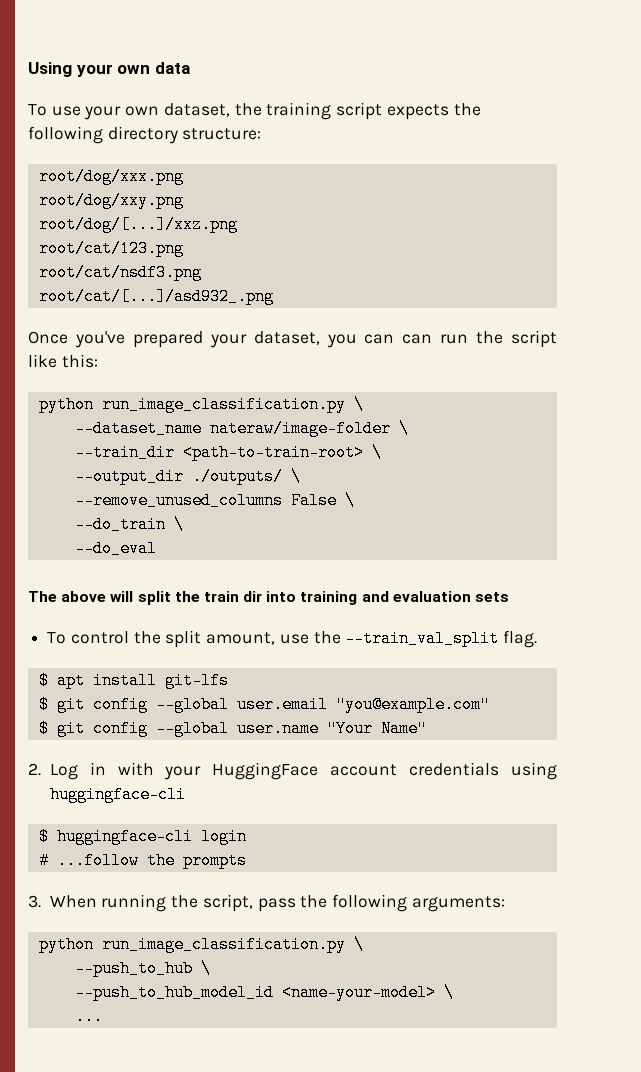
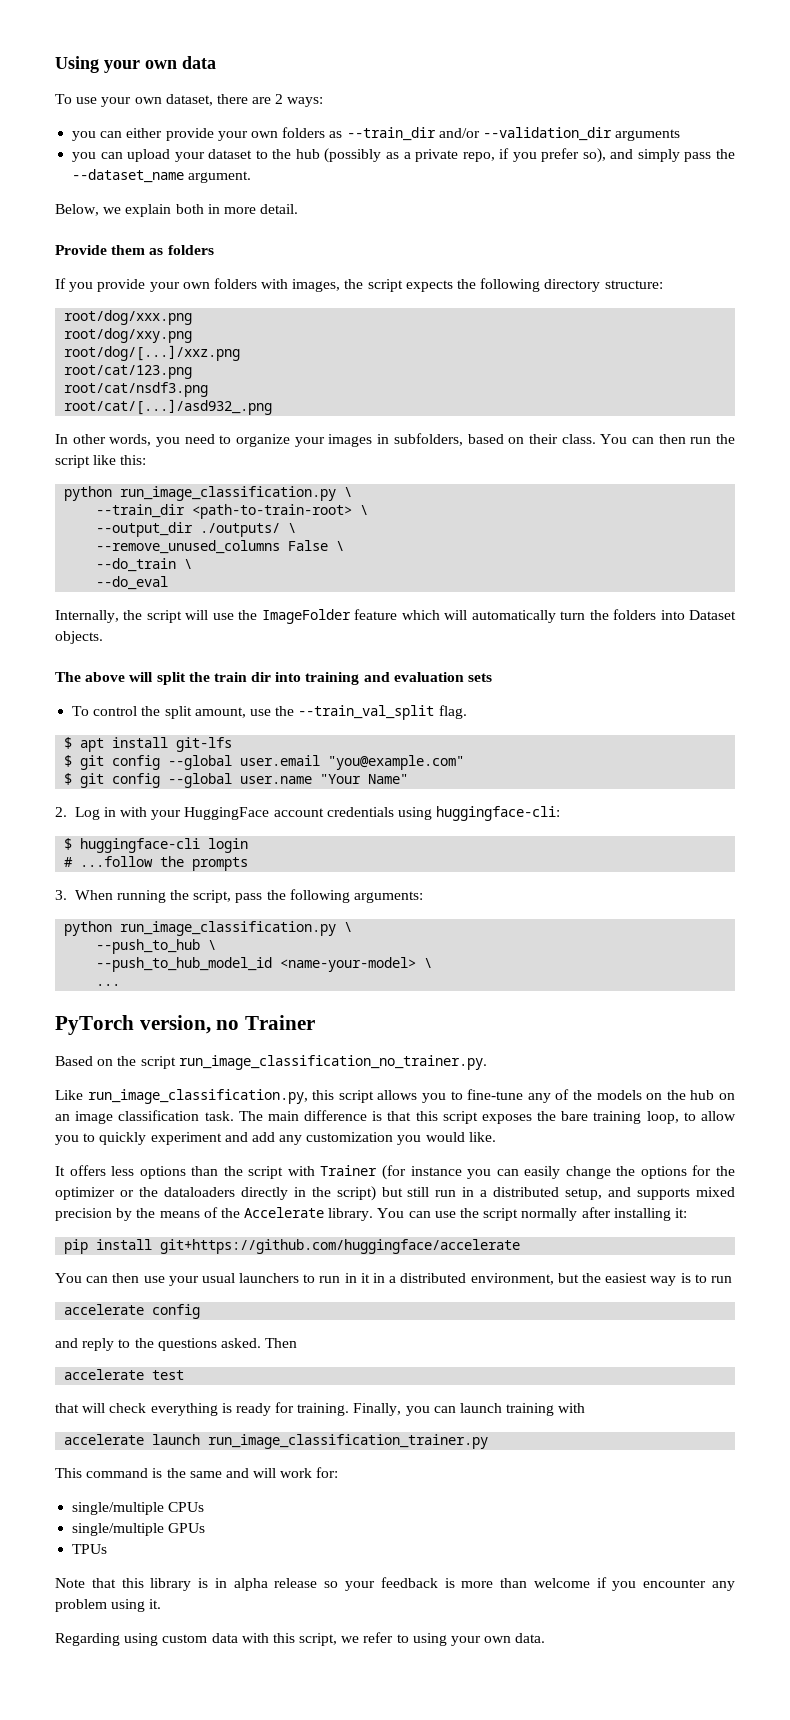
- To use your own dataset, the training script expects the following directory structure:
+ To use your own dataset, there are 2 ways:
+ you can either provide your own folders as --train_dir and/or --validation_dir arguments
+ you can upload your dataset to the hub (possibly as a private repo, if you prefer so), and simply pass the --dataset_name argument.
+ Below, we explain both in more detail.
+ Provide them as folders
+ If you provide your own folders with images, the script expects the following directory structure:
- Once you've prepared your dataset, you can can run the script like this:
+ In other words, you need to organize your images in subfolders, based on their class. You can then run the script like this:
- --dataset_name nateraw/image-folder \
+ Internally, the script will use the ImageFolder feature which will automatically turn the folders into Dataset objects.
- 2. Log in with your HuggingFace account credentials using huggingface-cli
+ 2. Log in with your HuggingFace account credentials using huggingface-cli:
+ PyTorch version, no Trainer
+ Based on the script run_image_classification_no_trainer.py.
+ Like run_image_classification.py, this script allows you to fine-tune any of the models on the hub on an image classification task. The main difference is that this script exposes the bare training loop, to allow you to quickly experiment and add any customization you would like.
+ It offers less options than the script with Trainer (for instance you can easily change the options for the optimizer or the dataloaders directly in the script) but still run in a distributed setup, and supports mixed precision by the means of the Accelerate library. You can use the script normally after installing it:
+ pip install git+https://github.com/huggingface/accelerate
+ You can then use your usual launchers to run in it in a distributed environment, but the easiest way is to run
+ accelerate config
+ and reply to the questions asked. Then
+ accelerate test
+ that will check everything is ready for training. Finally, you can launch training with
+ accelerate launch run_image_classification_trainer.py
+ This command is the same and will work for:
+ single/multiple CPUs
+ single/multiple GPUs
+ TPUs
+ Note that this library is in alpha release so your feedback is more than welcome if you encounter any problem using it.
+ Regarding using custom data with this script, we refer to using your own data.

